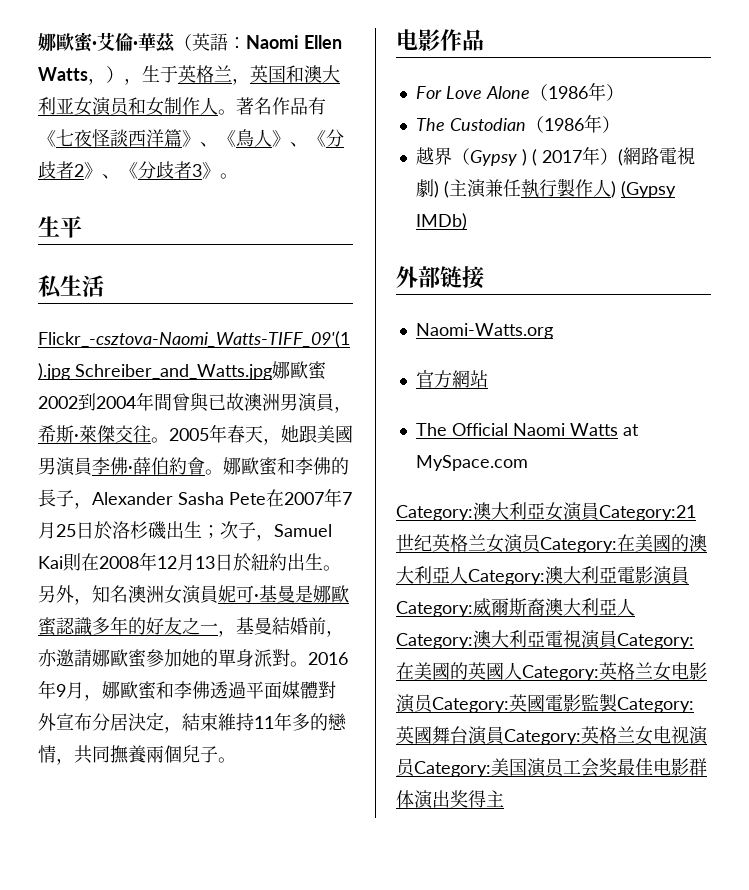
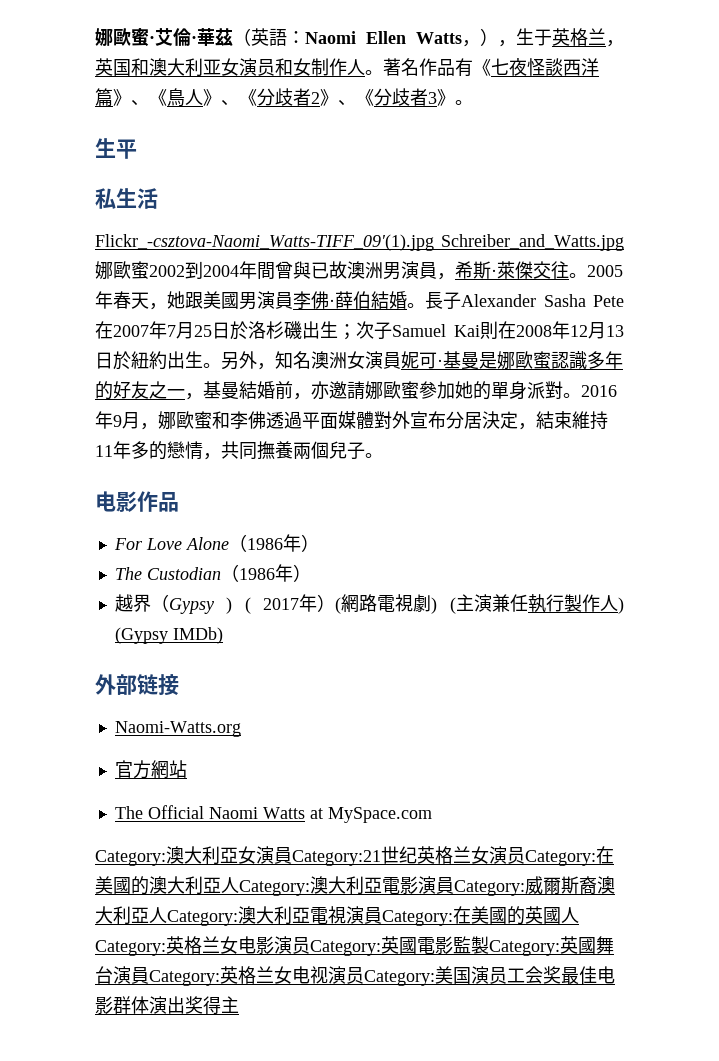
- 2005年春天，她跟美國男演員李佛·薛伯約會。娜歐蜜和李佛的長子，Alexander Sasha Pete在2007年7月25日於洛杉磯出生；次子，Samuel Kai則在2008年12月13日於紐約出生。
+ 2005年春天，她跟美國男演員李佛·薛伯結婚。長子Alexander Sasha Pete在2007年7月25日於洛杉磯出生；次子Samuel Kai則在2008年12月13日於紐約出生。

